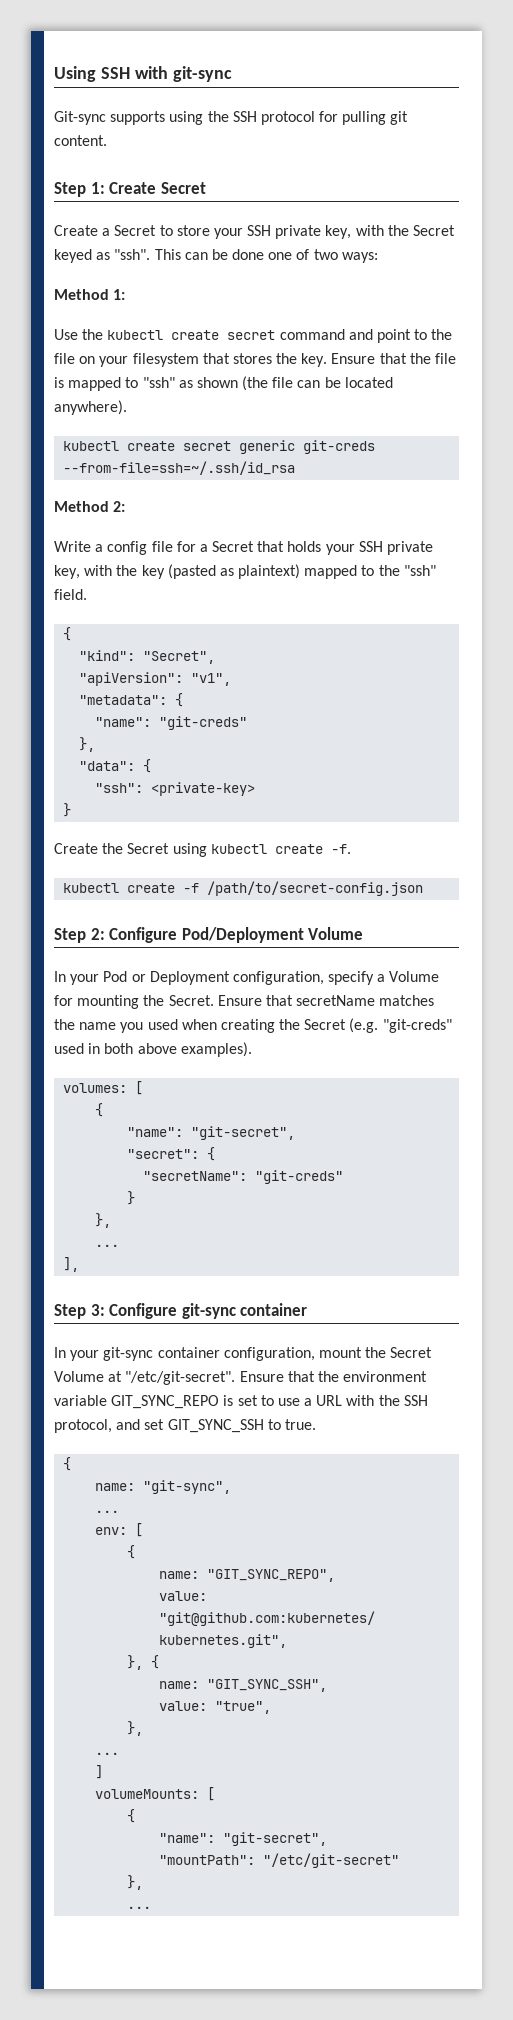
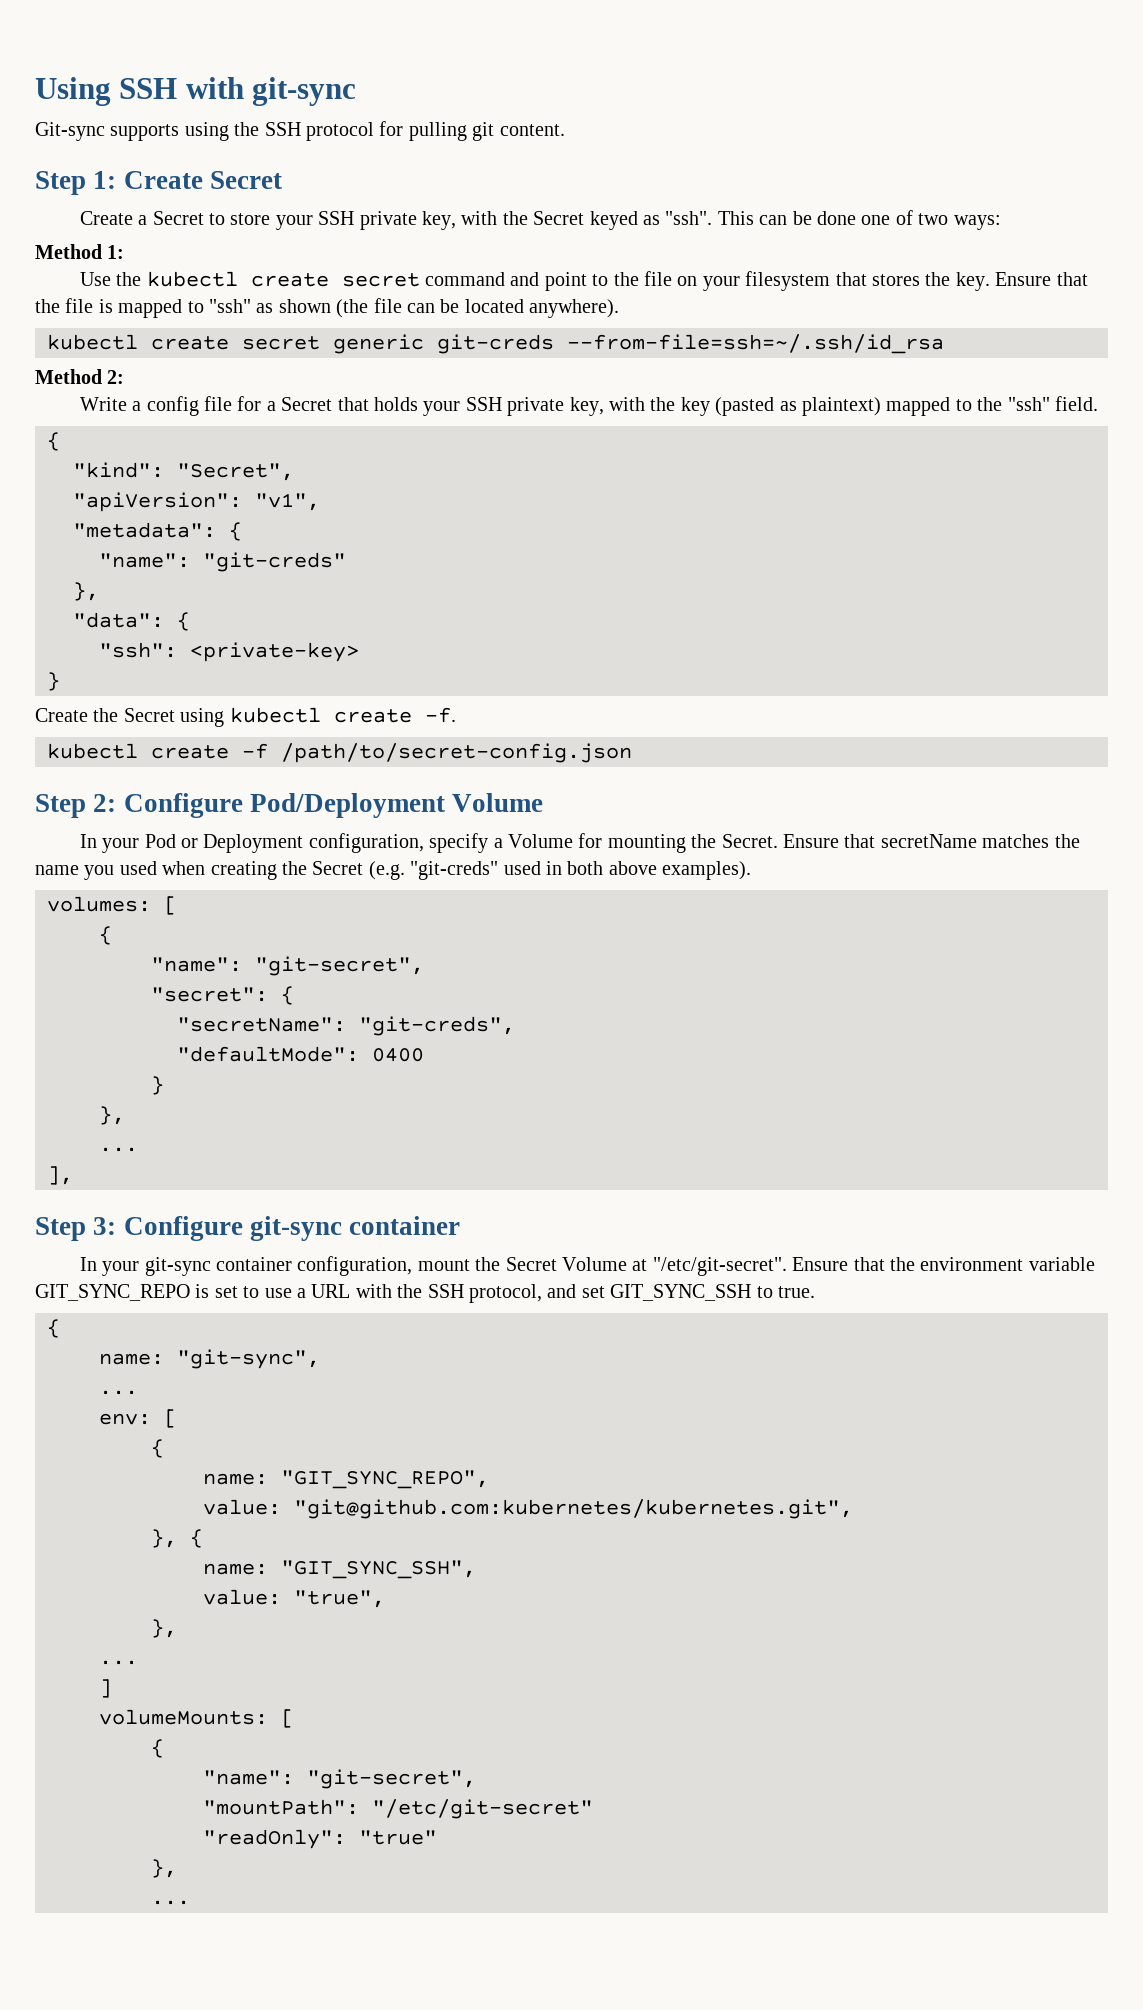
- "secretName": "git-creds"
+ "secretName": "git-creds",
+ "defaultMode": 0400
+ "readOnly": "true"

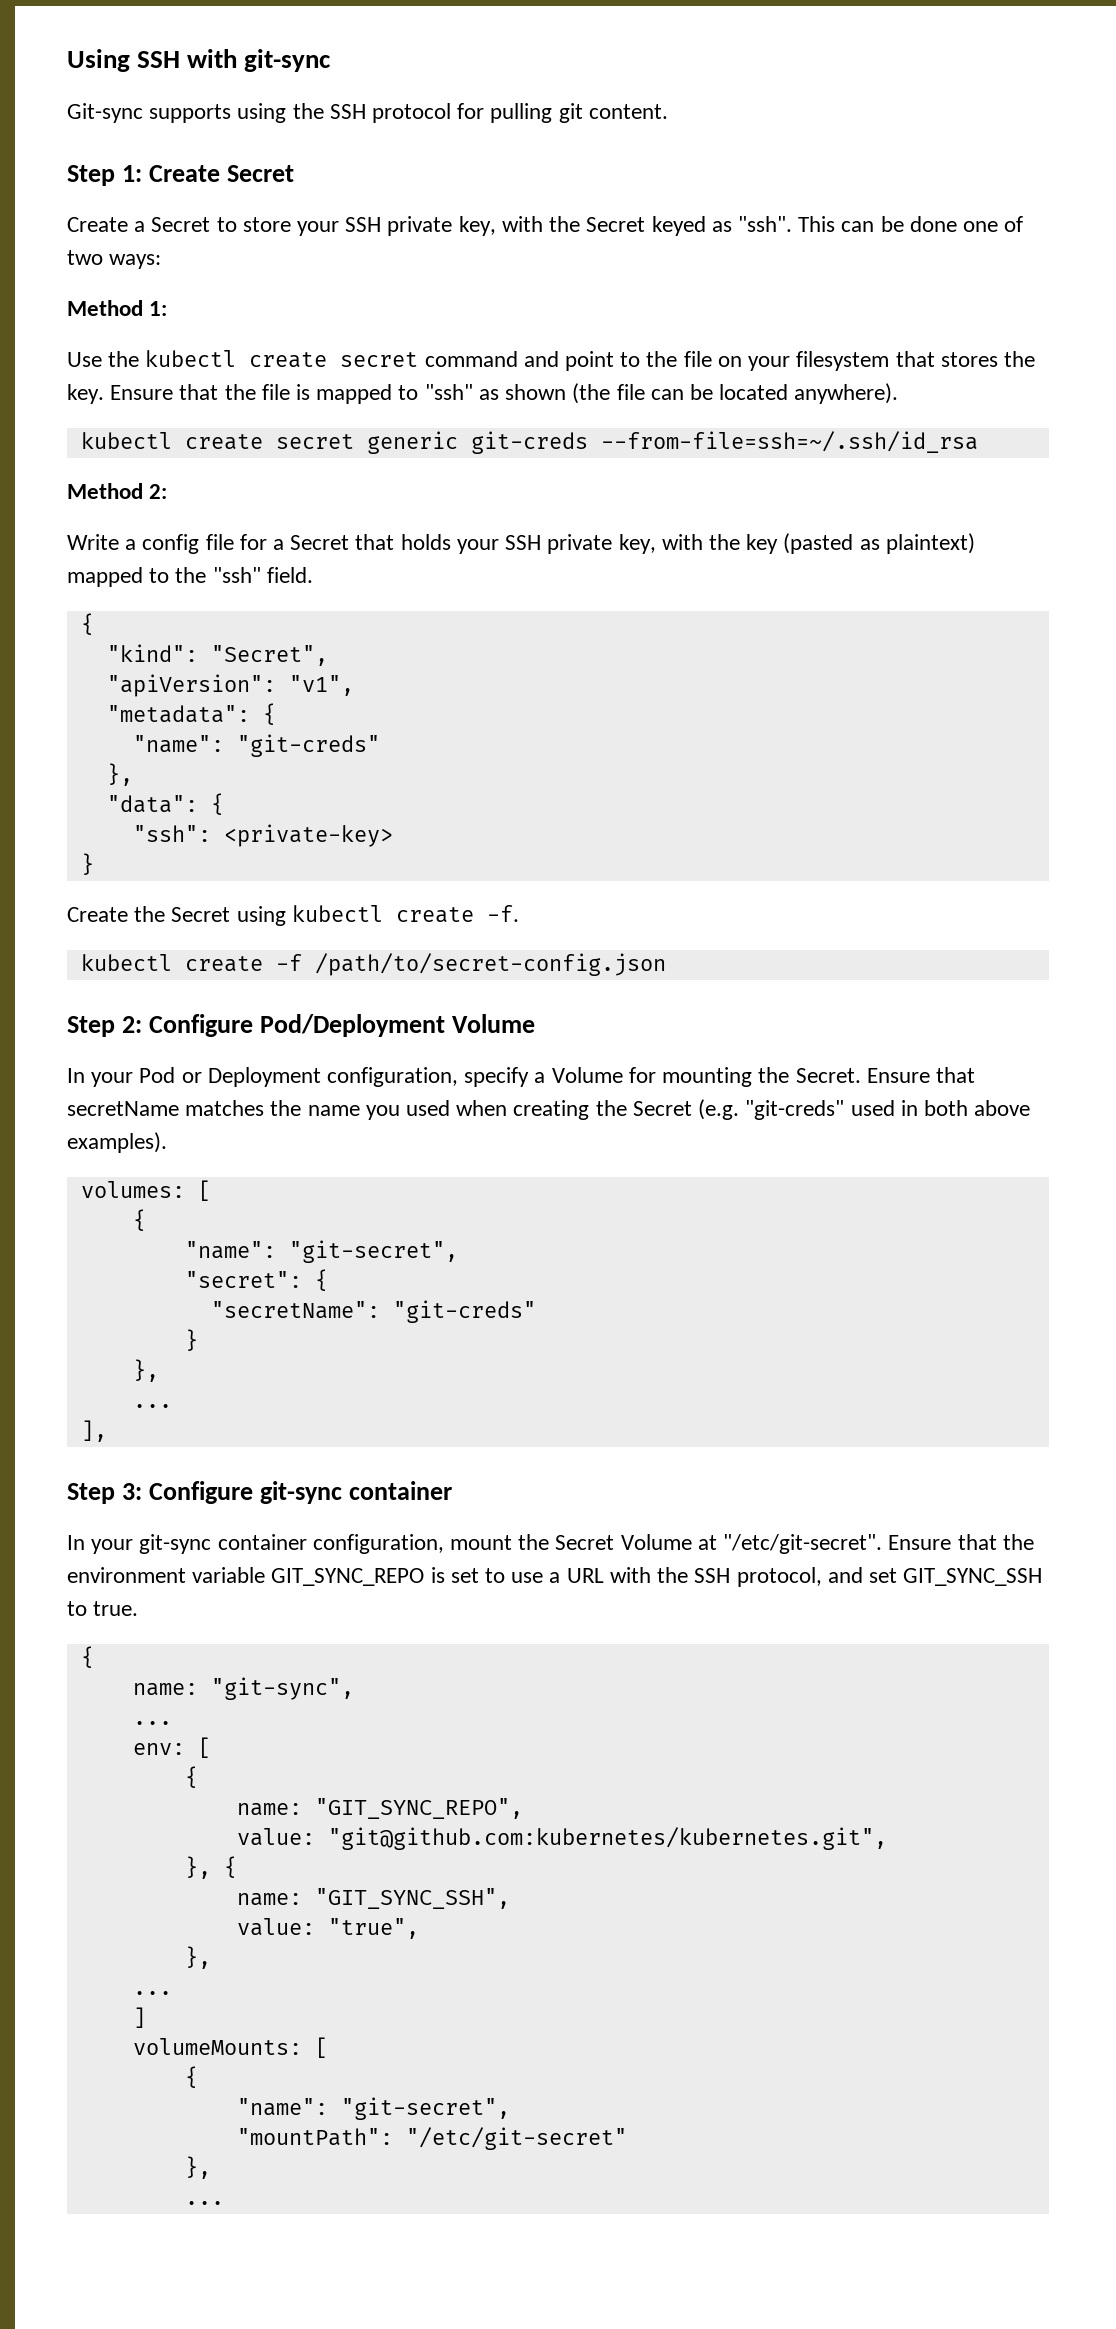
- "secretName": "git-creds",
- "defaultMode": 0400
+ "secretName": "git-creds"
- "readOnly": "true"

